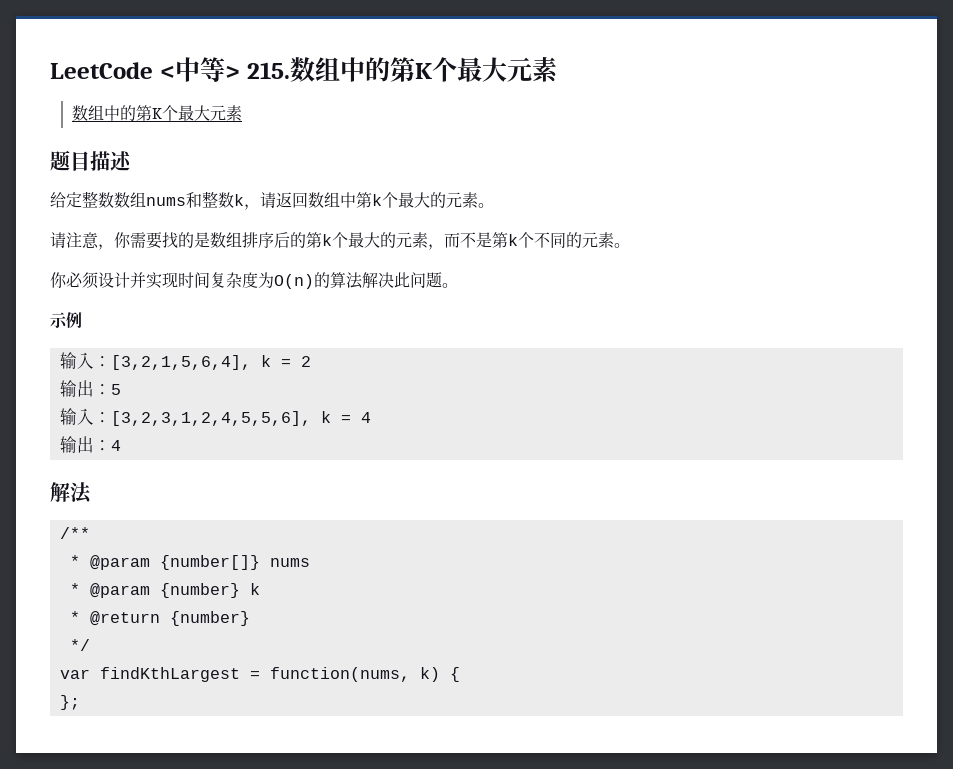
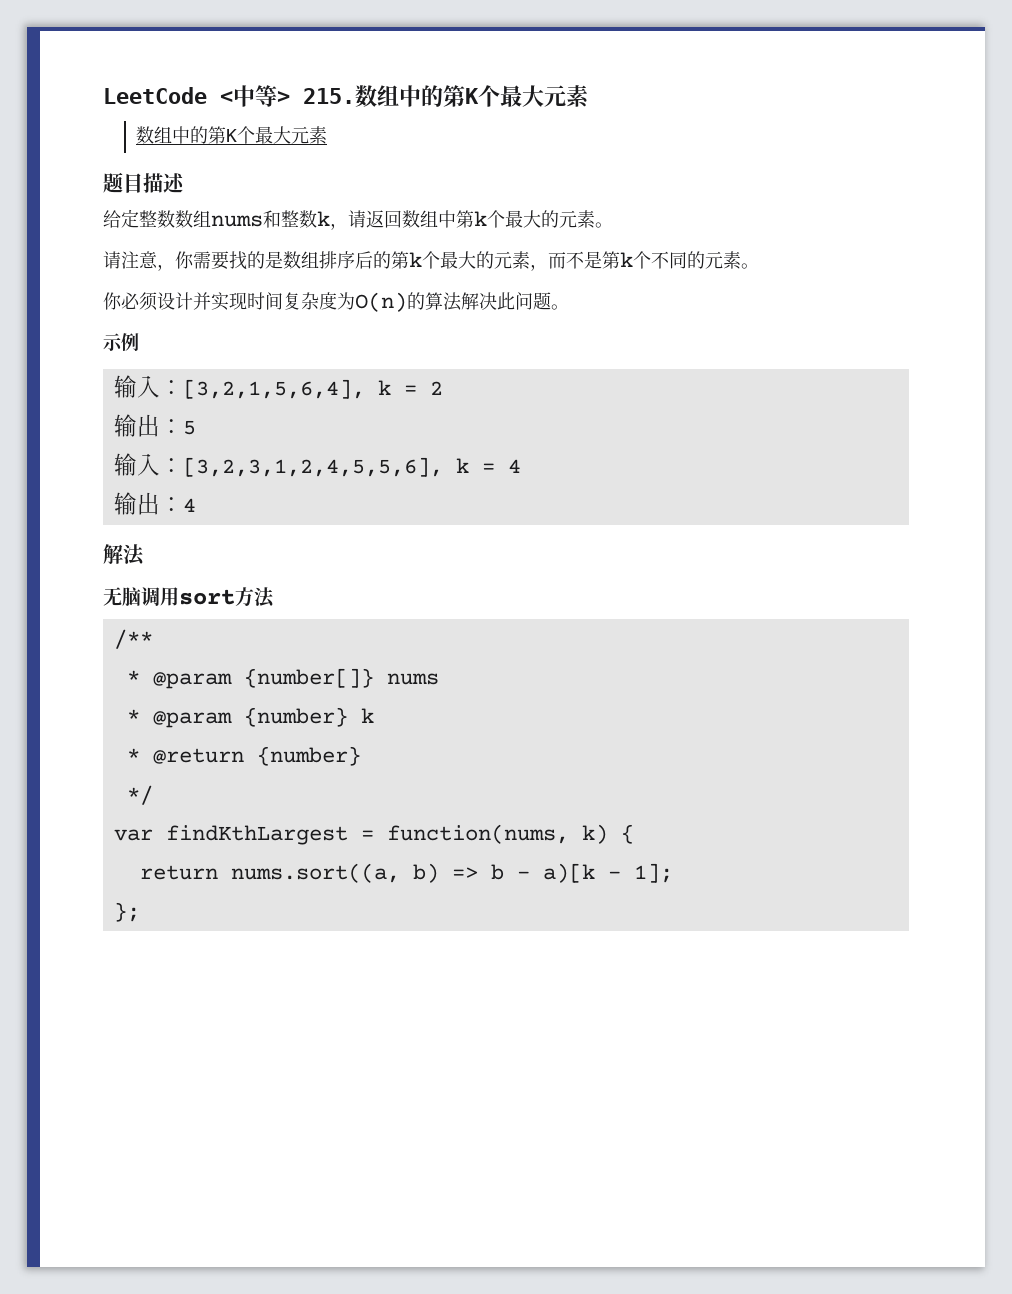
+ 无脑调用sort方法
+ return nums.sort((a, b) => b - a)[k - 1];

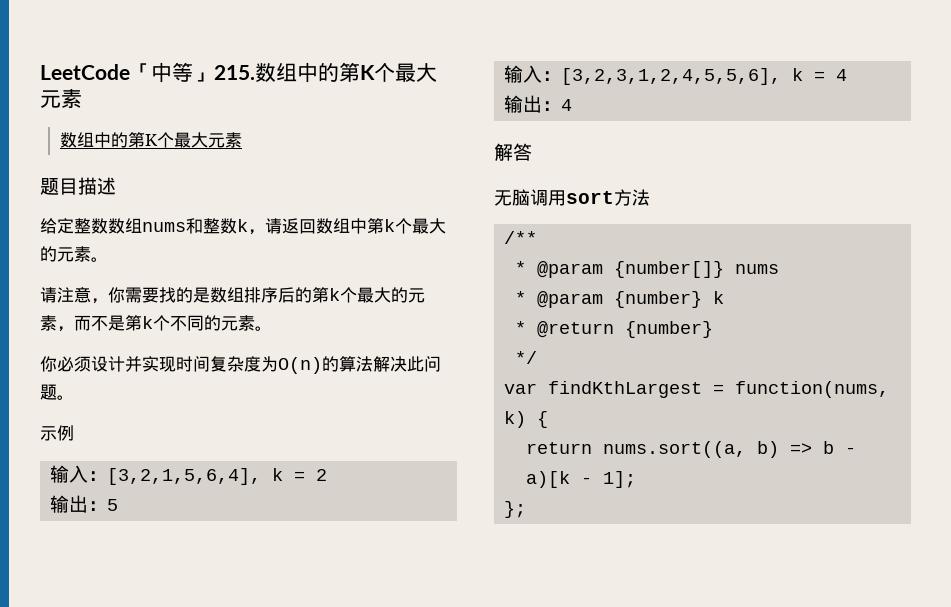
- LeetCode <中等> 215.数组中的第K个最大元素
+ LeetCode「中等」215.数组中的第K个最大元素
- 解法
+ 解答

